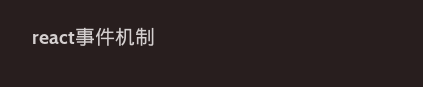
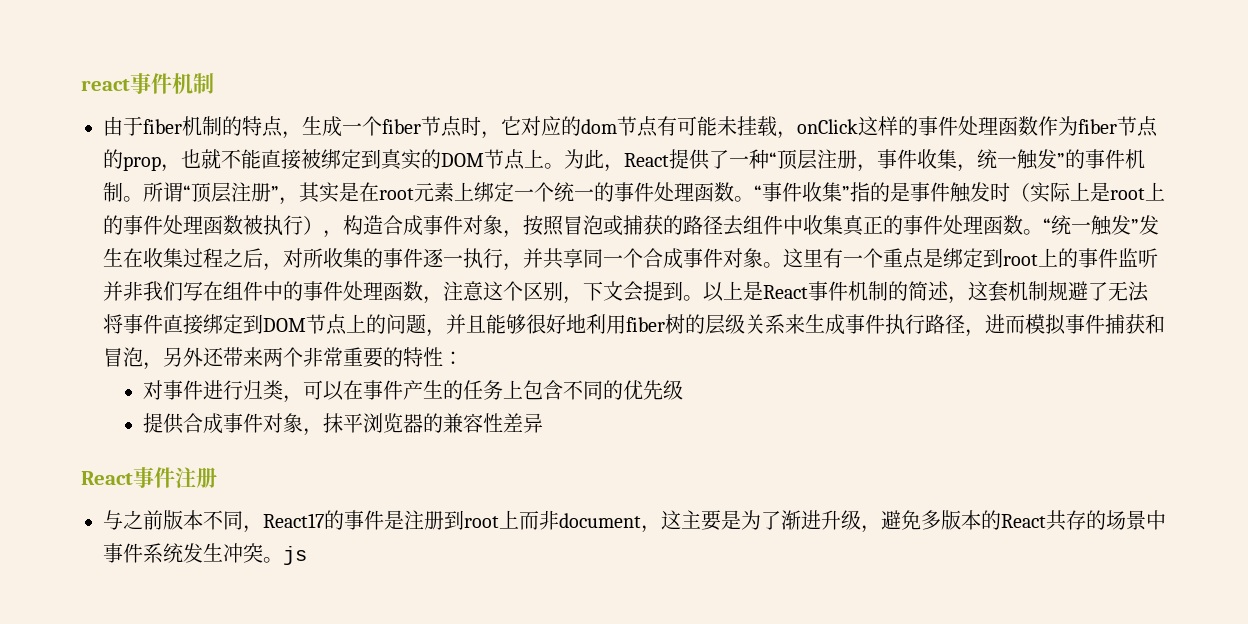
+ 由于fiber机制的特点，生成一个fiber节点时，它对应的dom节点有可能未挂载，onClick这样的事件处理函数作为fiber节点的prop，也就不能直接被绑定到真实的DOM节点上。为此，React提供了一种“顶层注册，事件收集，统一触发”的事件机制。所谓“顶层注册”，其实是在root元素上绑定一个统一的事件处理函数。“事件收集”指的是事件触发时（实际上是root上的事件处理函数被执行），构造合成事件对象，按照冒泡或捕获的路径去组件中收集真正的事件处理函数。“统一触发”发生在收集过程之后，对所收集的事件逐一执行，并共享同一个合成事件对象。这里有一个重点是绑定到root上的事件监听并非我们写在组件中的事件处理函数，注意这个区别，下文会提到。以上是React事件机制的简述，这套机制规避了无法将事件直接绑定到DOM节点上的问题，并且能够很好地利用fiber树的层级关系来生成事件执行路径，进而模拟事件捕获和冒泡，另外还带来两个非常重要的特性：
+ 对事件进行归类，可以在事件产生的任务上包含不同的优先级
+ 提供合成事件对象，抹平浏览器的兼容性差异
+ React事件注册
+ 与之前版本不同，React17的事件是注册到root上而非document，这主要是为了渐进升级，避免多版本的React共存的场景中事件系统发生冲突。js

